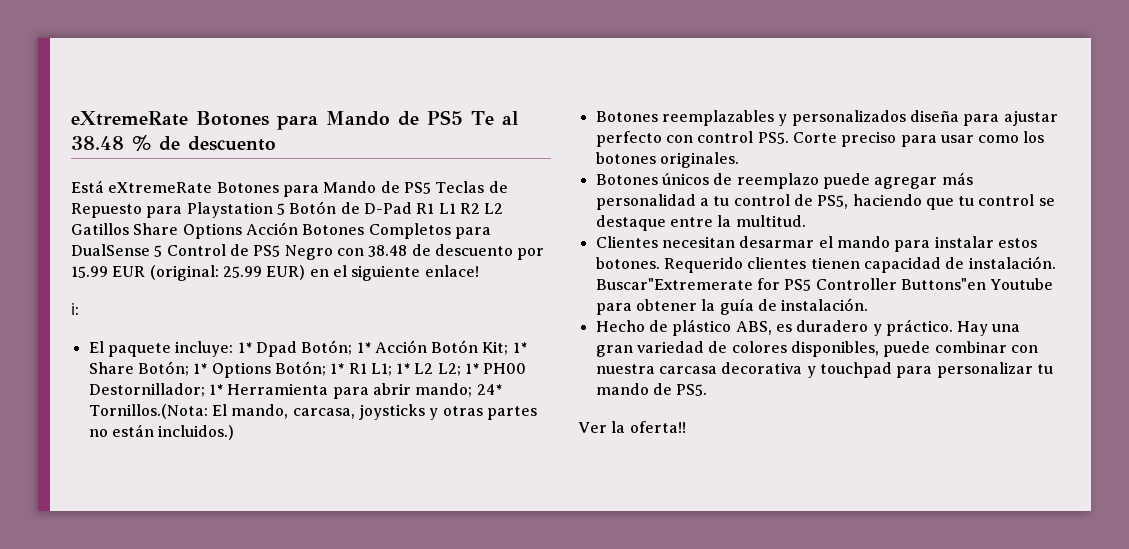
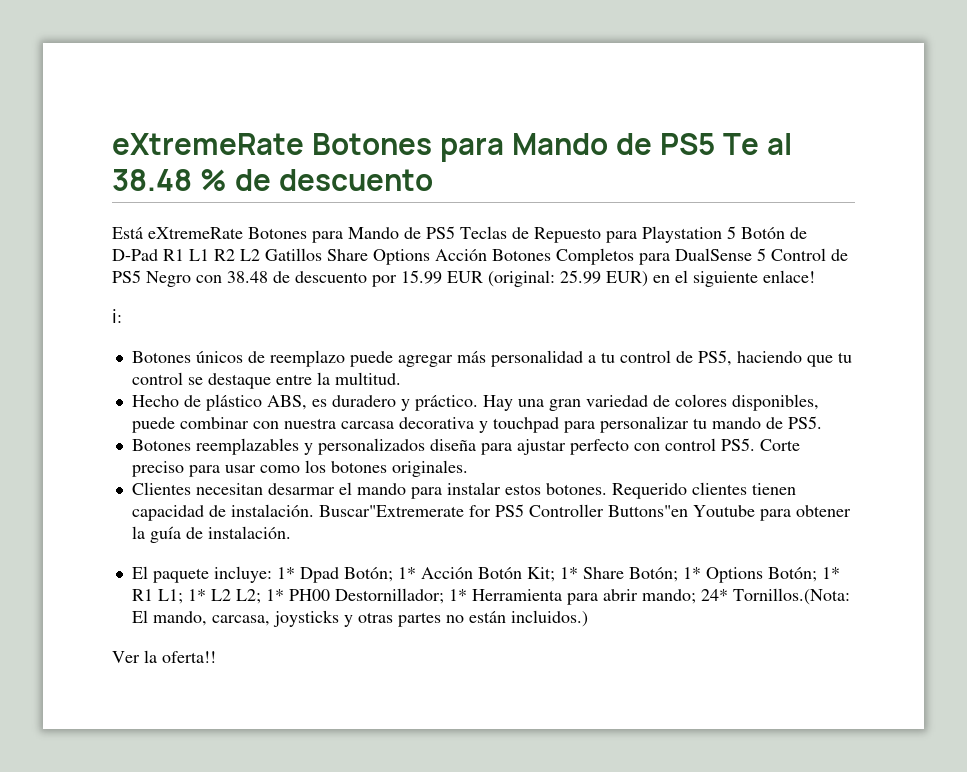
+ Botones únicos de reemplazo puede agregar más personalidad a tu control de PS5, haciendo que tu control se destaque entre la multitud.
+ Hecho de plástico ABS, es duradero y práctico. Hay una gran variedad de colores disponibles, puede combinar con nuestra carcasa decorativa y touchpad para personalizar tu mando de PS5.
+ Botones reemplazables y personalizados diseña para ajustar perfecto con control PS5. Corte preciso para usar como los botones originales.
+ Clientes necesitan desarmar el mando para instalar estos botones. Requerido clientes tienen capacidad de instalación. Buscar"Extremerate for PS5 Controller Buttons"en Youtube para obtener la guía de instalación.
- Botones reemplazables y personalizados diseña para ajustar perfecto con control PS5. Corte preciso para usar como los botones originales.
- Botones únicos de reemplazo puede agregar más personalidad a tu control de PS5, haciendo que tu control se destaque entre la multitud.
- Clientes necesitan desarmar el mando para instalar estos botones. Requerido clientes tienen capacidad de instalación. Buscar"Extremerate for PS5 Controller Buttons"en Youtube para obtener la guía de instalación.
- Hecho de plástico ABS, es duradero y práctico. Hay una gran variedad de colores disponibles, puede combinar con nuestra carcasa decorativa y touchpad para personalizar tu mando de PS5.

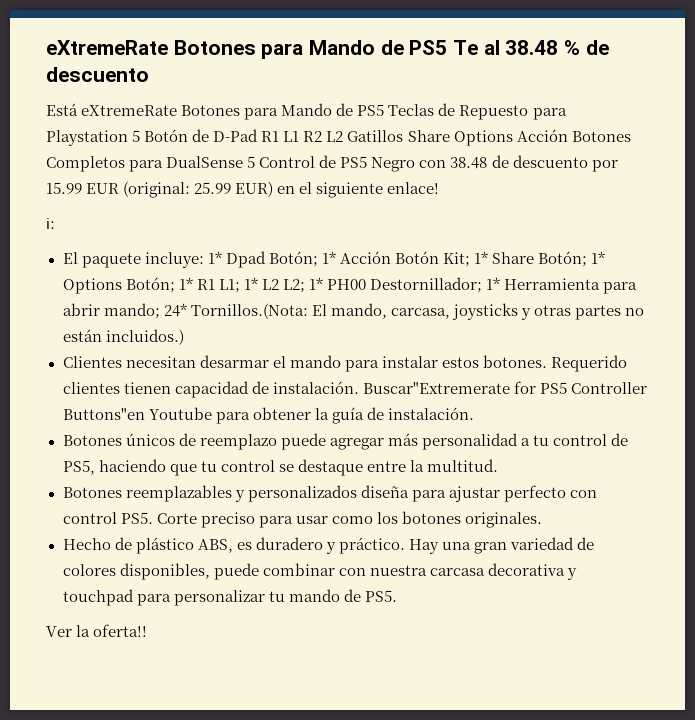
- Botones únicos de reemplazo puede agregar más personalidad a tu control de PS5, haciendo que tu control se destaque entre la multitud.
- Hecho de plástico ABS, es duradero y práctico. Hay una gran variedad de colores disponibles, puede combinar con nuestra carcasa decorativa y touchpad para personalizar tu mando de PS5.
- Botones reemplazables y personalizados diseña para ajustar perfecto con control PS5. Corte preciso para usar como los botones originales.
- Clientes necesitan desarmar el mando para instalar estos botones. Requerido clientes tienen capacidad de instalación. Buscar"Extremerate for PS5 Controller Buttons"en Youtube para obtener la guía de instalación.
+ Clientes necesitan desarmar el mando para instalar estos botones. Requerido clientes tienen capacidad de instalación. Buscar"Extremerate for PS5 Controller Buttons"en Youtube para obtener la guía de instalación.
+ Botones únicos de reemplazo puede agregar más personalidad a tu control de PS5, haciendo que tu control se destaque entre la multitud.
+ Botones reemplazables y personalizados diseña para ajustar perfecto con control PS5. Corte preciso para usar como los botones originales.
+ Hecho de plástico ABS, es duradero y práctico. Hay una gran variedad de colores disponibles, puede combinar con nuestra carcasa decorativa y touchpad para personalizar tu mando de PS5.

